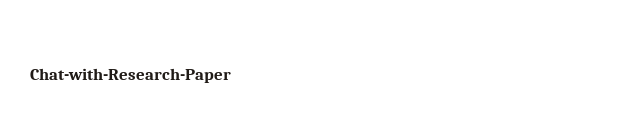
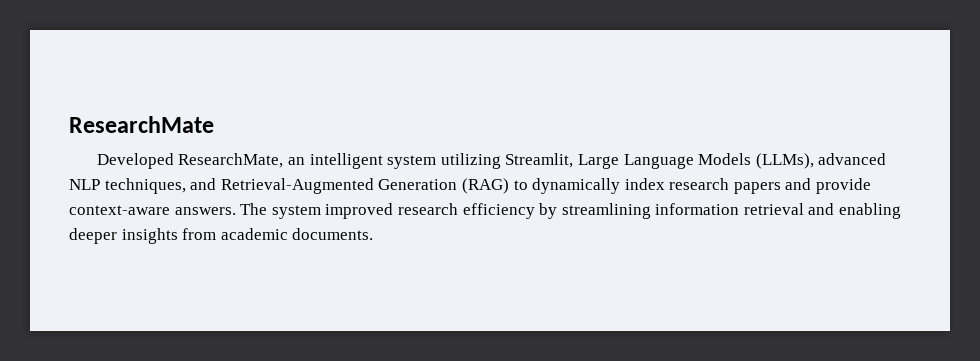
- Chat-with-Research-Paper
+ ResearchMate
+ Developed ResearchMate, an intelligent system utilizing Streamlit, Large Language Models (LLMs), advanced NLP techniques, and Retrieval-Augmented Generation (RAG) to dynamically index research papers and provide context-aware answers. The system improved research efficiency by streamlining information retrieval and enabling deeper insights from academic documents.

